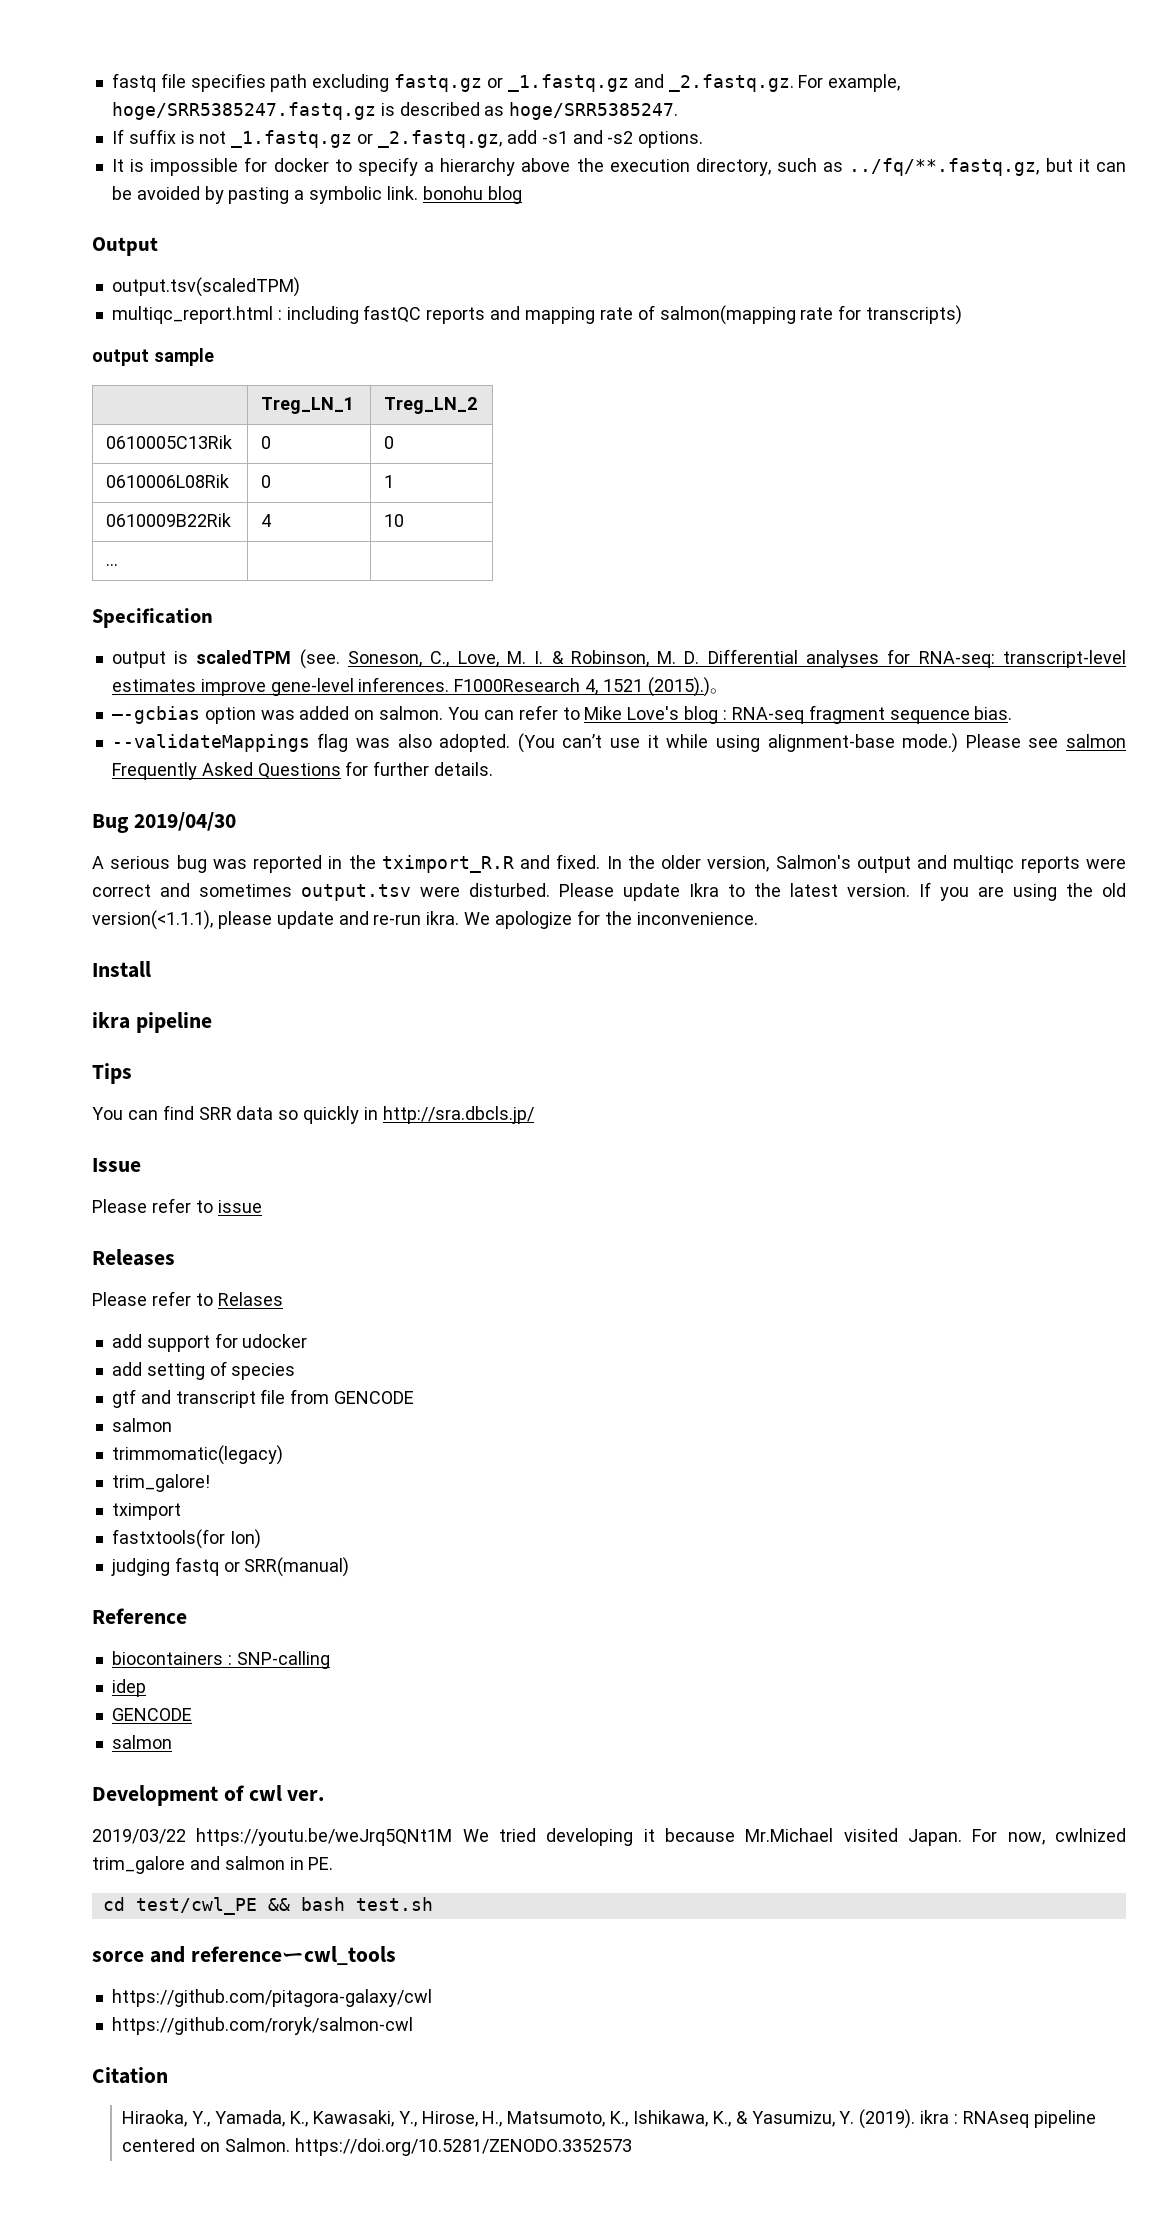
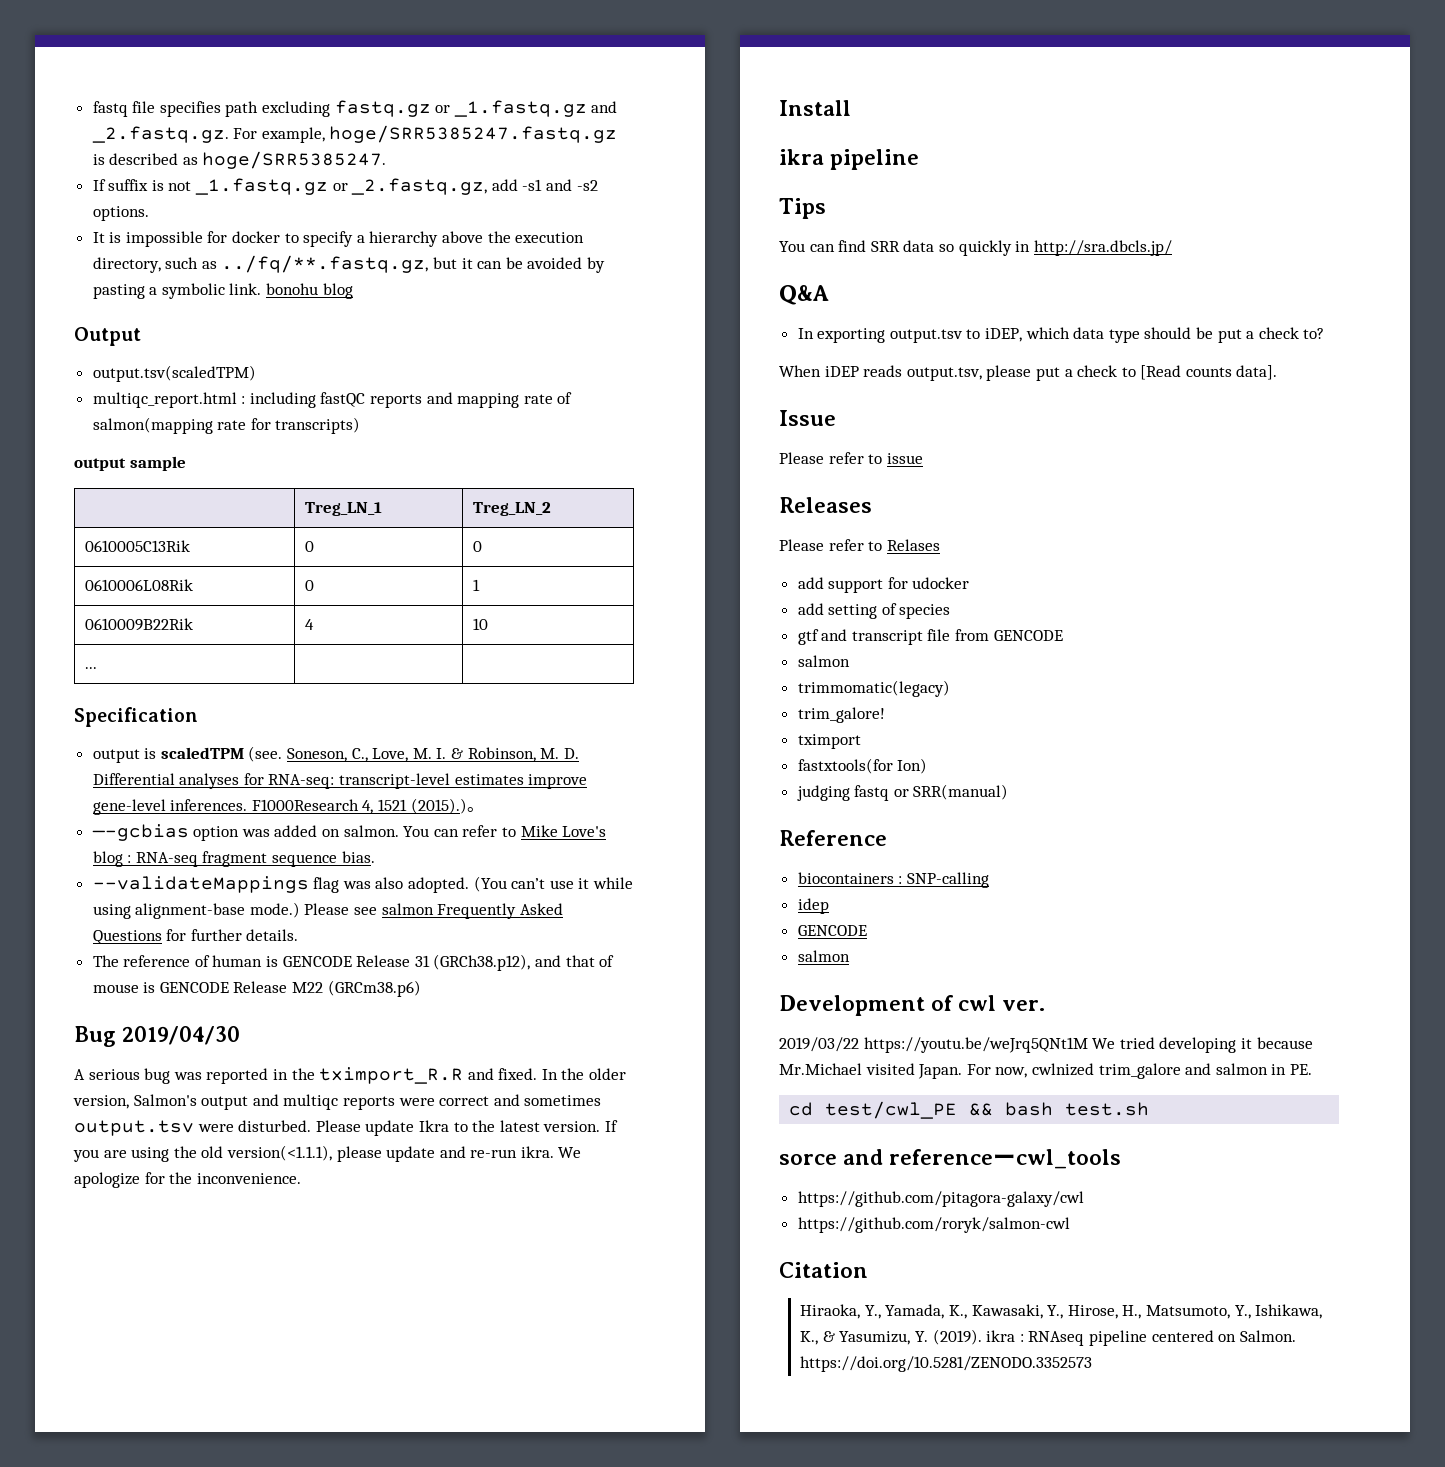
+ The reference of human is GENCODE Release 31 (GRCh38.p12), and that of mouse is GENCODE Release M22 (GRCm38.p6)
+ Q&A
+ In exporting output.tsv to iDEP, which data type should be put a check to?
+ When iDEP reads output.tsv, please put a check to [Read counts data].
- Hiraoka, Y., Yamada, K., Kawasaki, Y., Hirose, H., Matsumoto, K., Ishikawa, K., & Yasumizu, Y. (2019). ikra : RNAseq pipeline centered on Salmon. https://doi.org/10.5281/ZENODO.3352573
+ Hiraoka, Y., Yamada, K., Kawasaki, Y., Hirose, H., Matsumoto, Y., Ishikawa, K., & Yasumizu, Y. (2019). ikra : RNAseq pipeline centered on Salmon. https://doi.org/10.5281/ZENODO.3352573

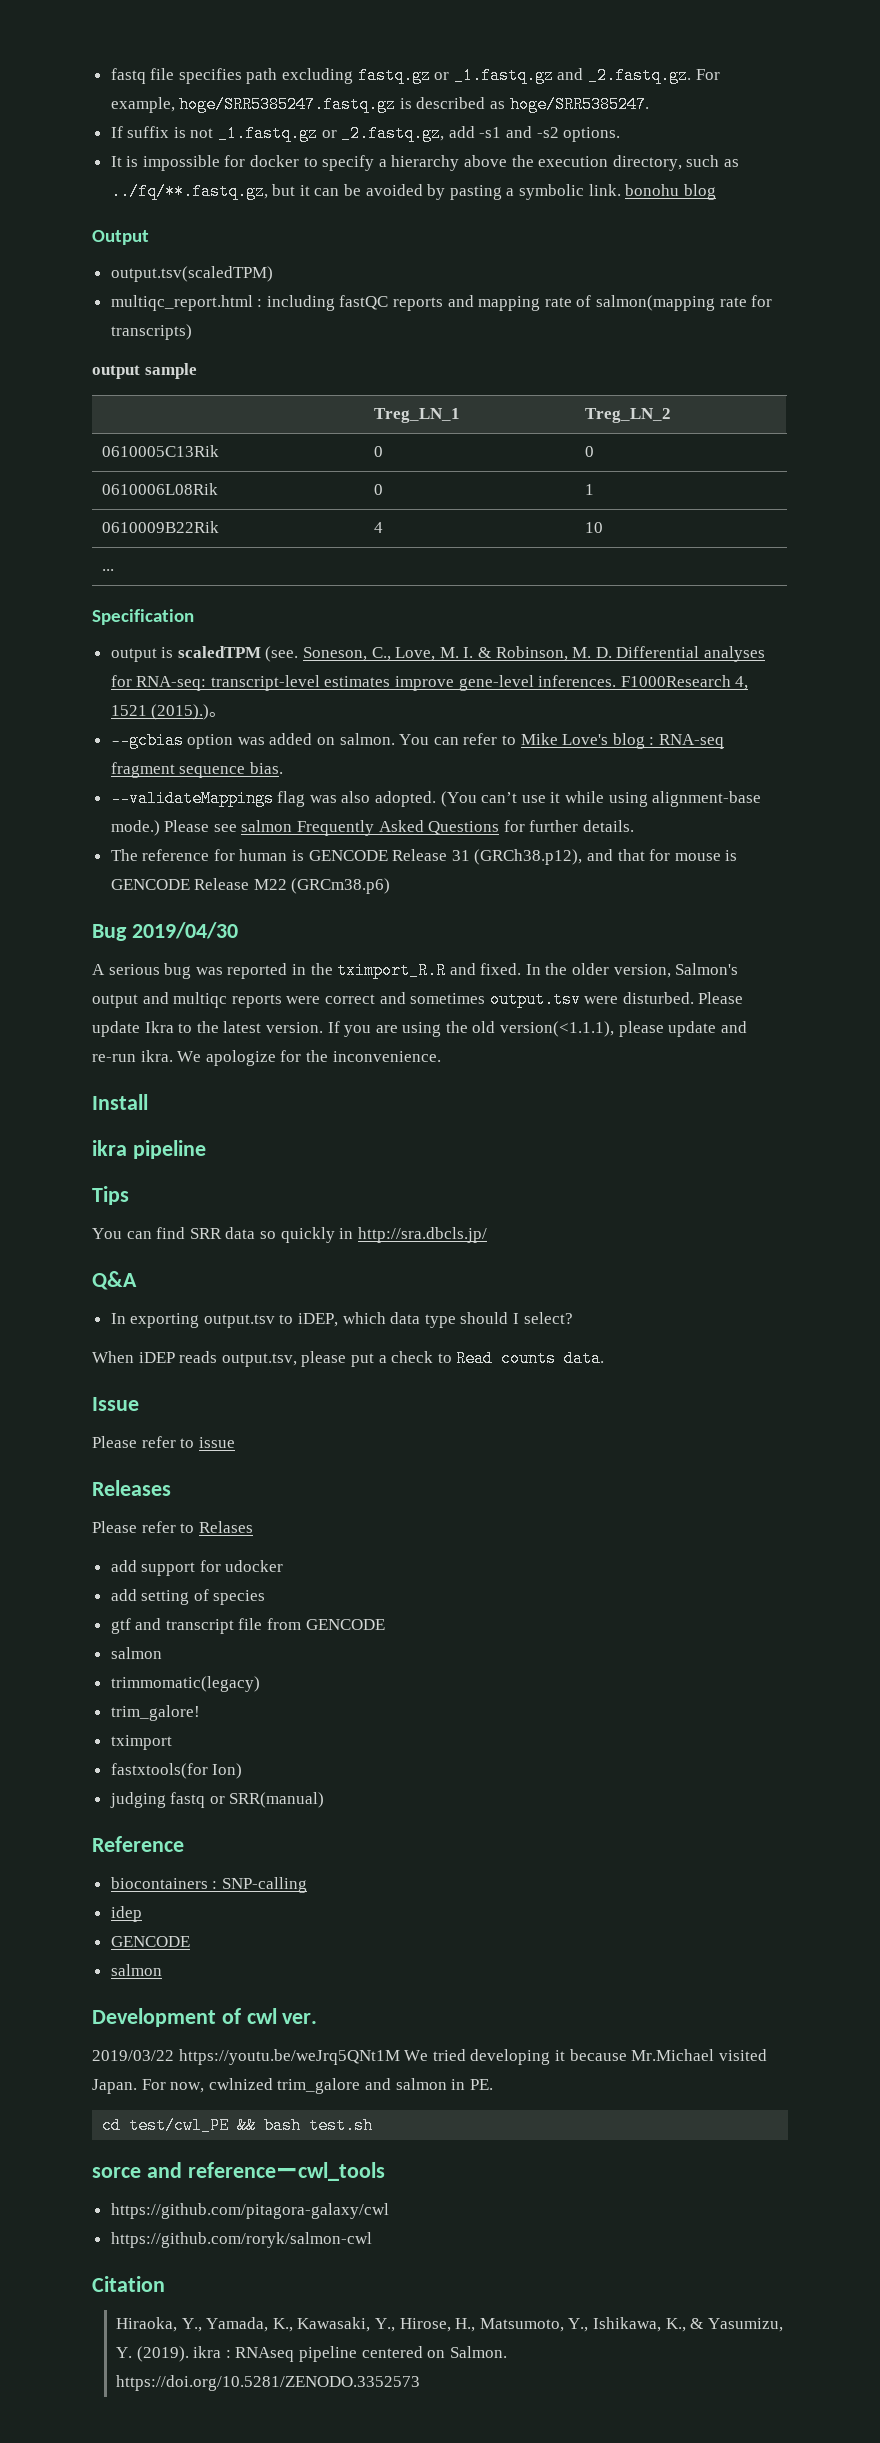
- The reference of human is GENCODE Release 31 (GRCh38.p12), and that of mouse is GENCODE Release M22 (GRCm38.p6)
+ The reference for human is GENCODE Release 31 (GRCh38.p12), and that for mouse is GENCODE Release M22 (GRCm38.p6)
- In exporting output.tsv to iDEP, which data type should be put a check to?
+ In exporting output.tsv to iDEP, which data type should I select?
- When iDEP reads output.tsv, please put a check to [Read counts data].
+ When iDEP reads output.tsv, please put a check to Read counts data.

